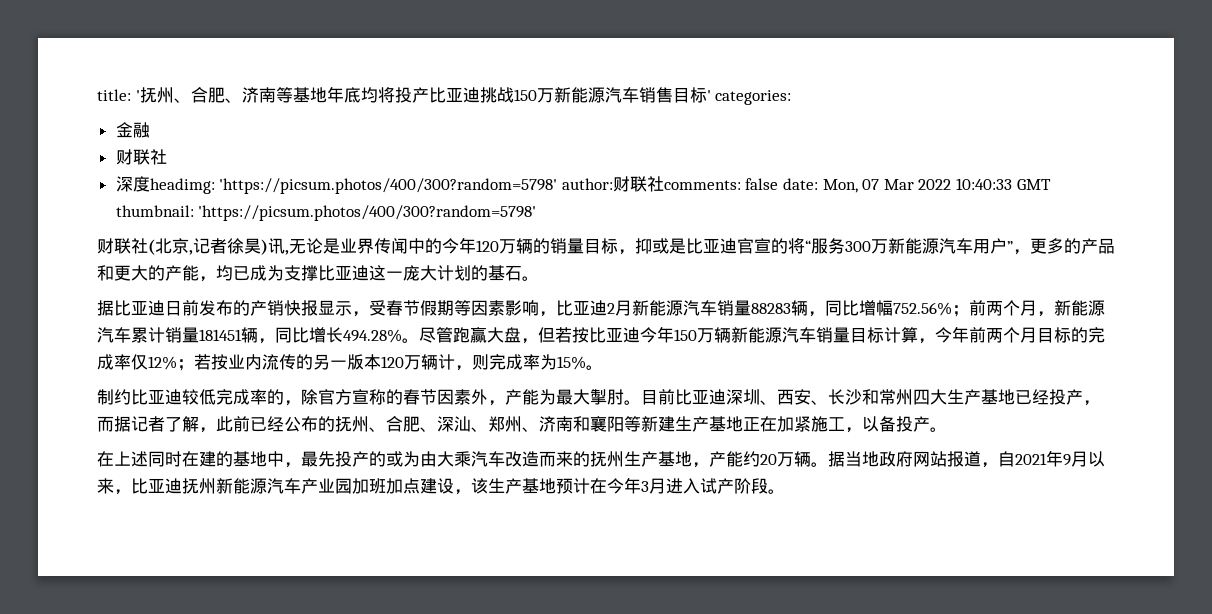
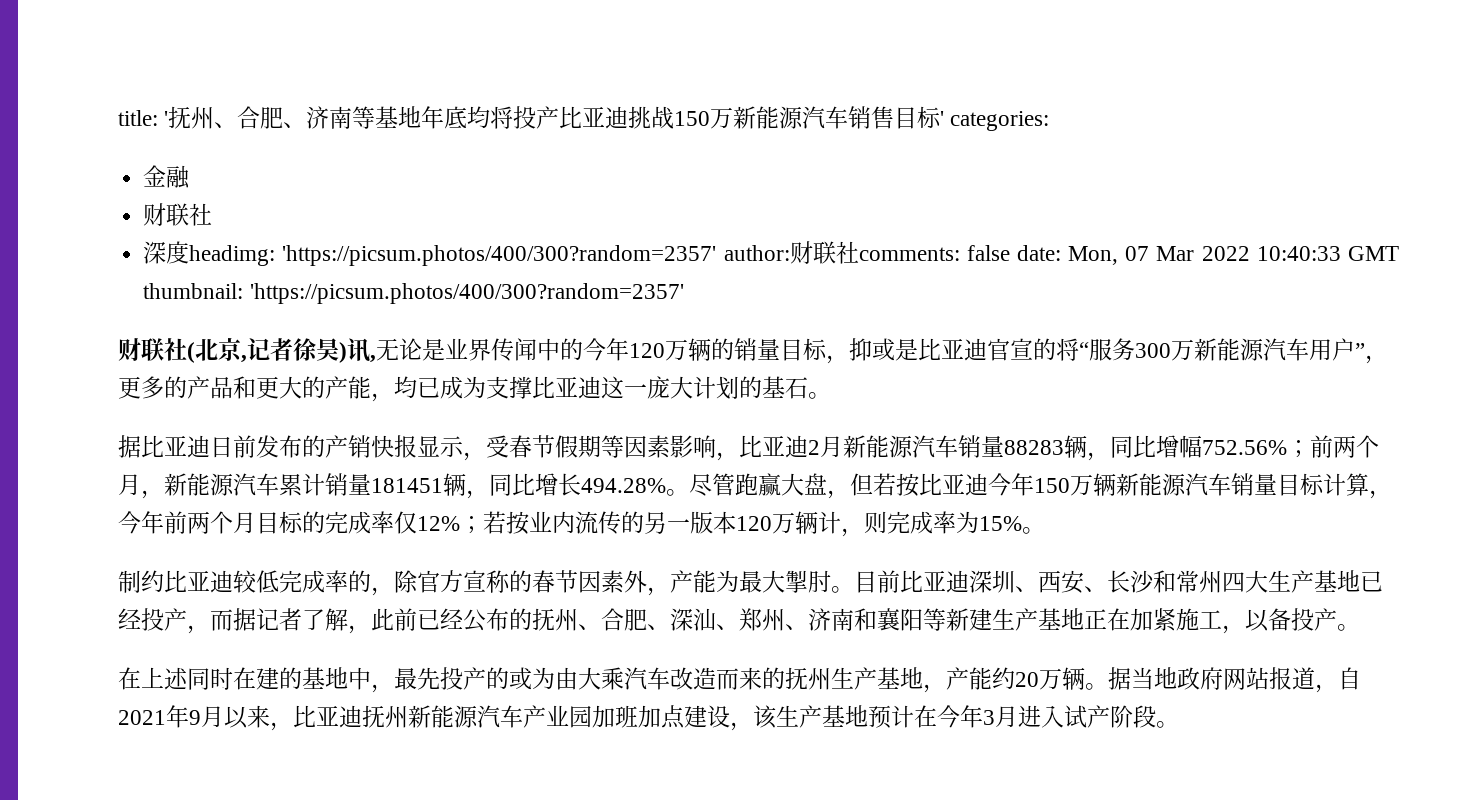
- 深度headimg: 'https://picsum.photos/400/300?random=5798' author:财联社comments: false date: Mon, 07 Mar 2022 10:40:33 GMT thumbnail: 'https://picsum.photos/400/300?random=5798'
+ 深度headimg: 'https://picsum.photos/400/300?random=2357' author:财联社comments: false date: Mon, 07 Mar 2022 10:40:33 GMT thumbnail: 'https://picsum.photos/400/300?random=2357'

